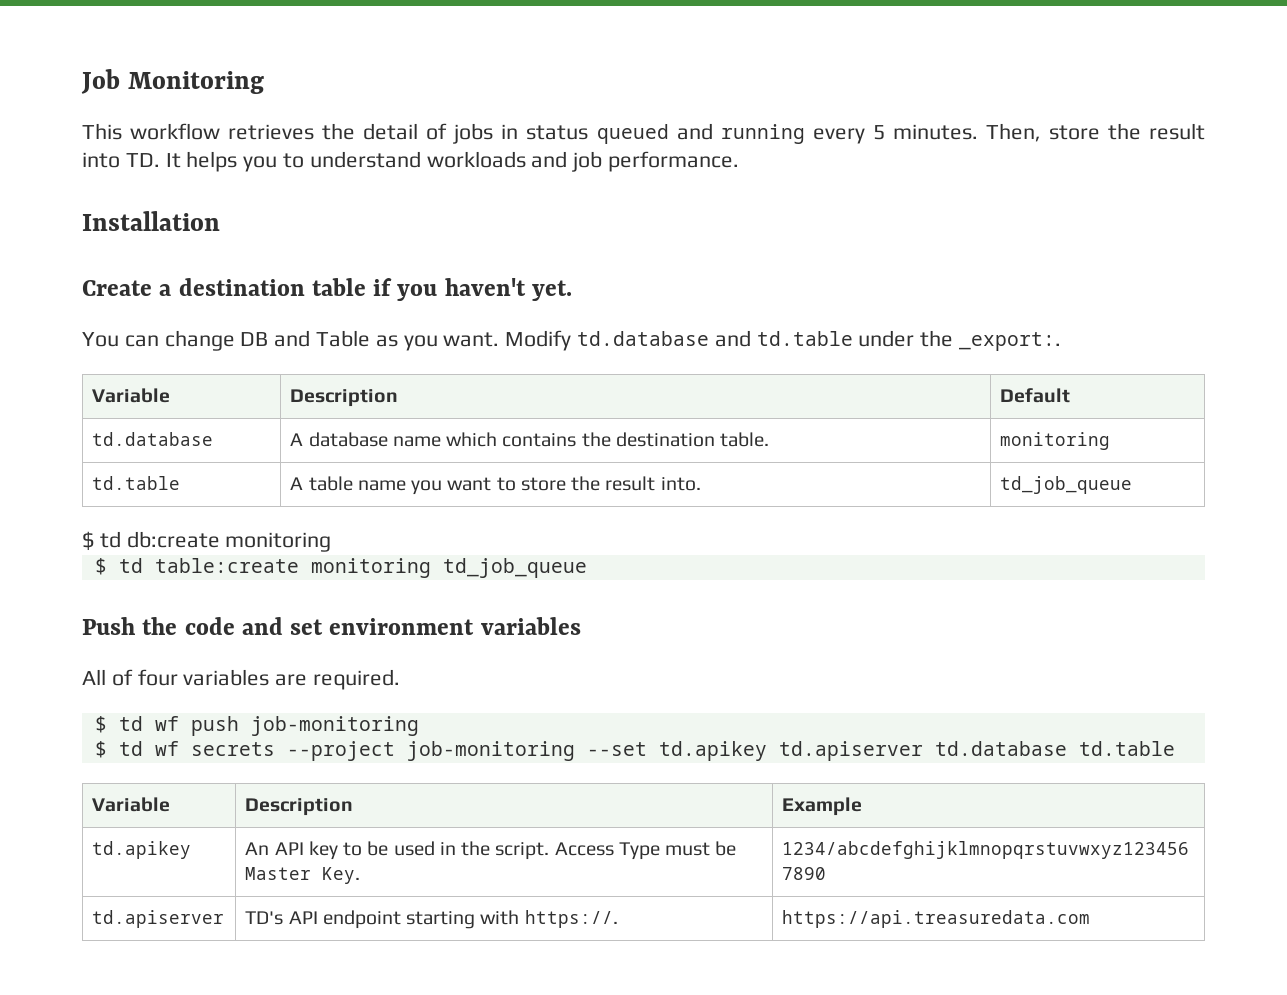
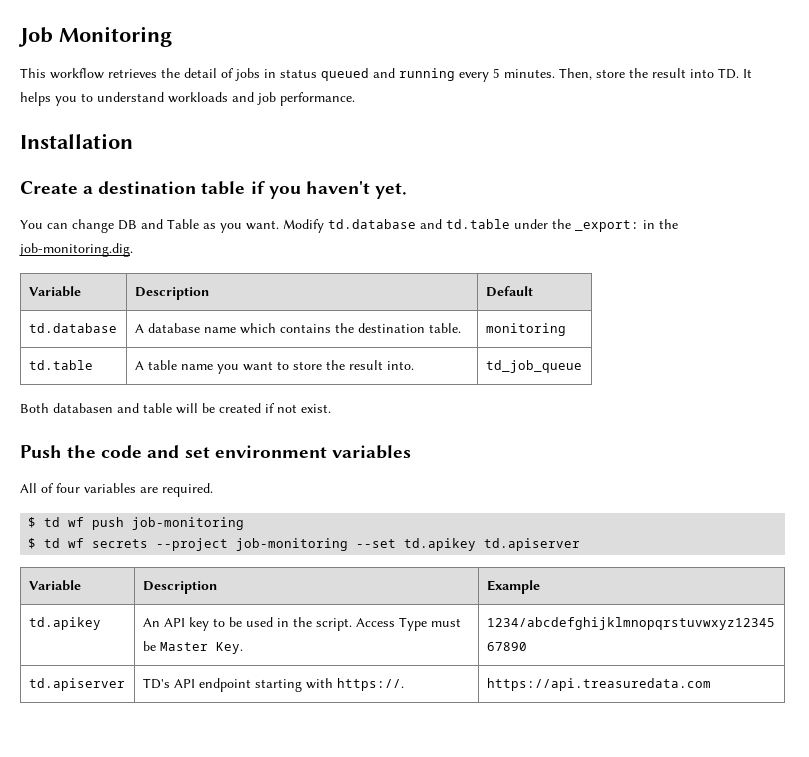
- Modify td.database and td.table under the _export:.
+ Modify td.database and td.table under the _export: in the job-monitoring.dig.
- $ td db:create monitoring
- $ td table:create monitoring td_job_queue
+ Both databasen and table will be created if not exist.
- $ td wf secrets --project job-monitoring --set td.apikey td.apiserver td.database td.table
+ $ td wf secrets --project job-monitoring --set td.apikey td.apiserver

